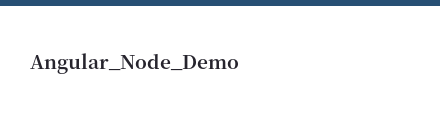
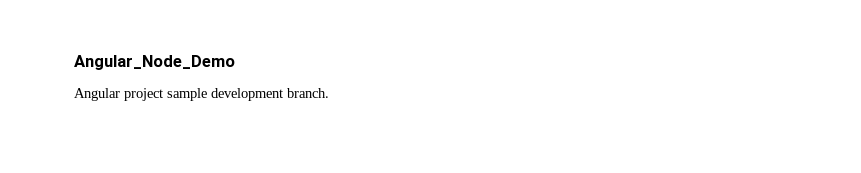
+ Angular project sample development branch.

